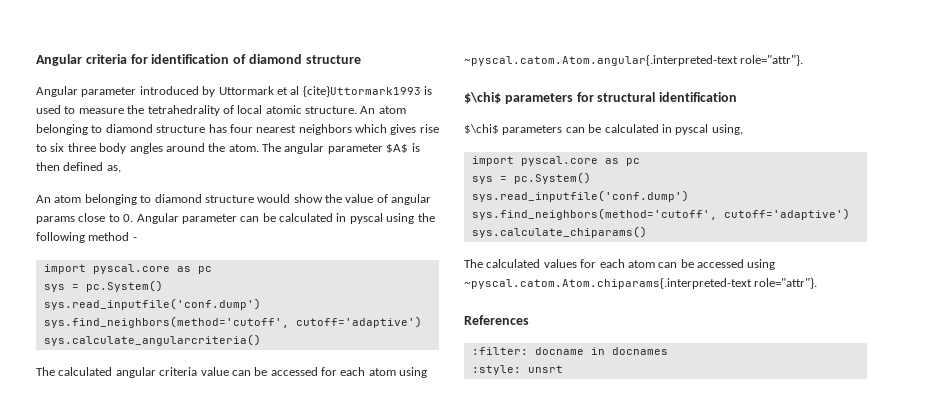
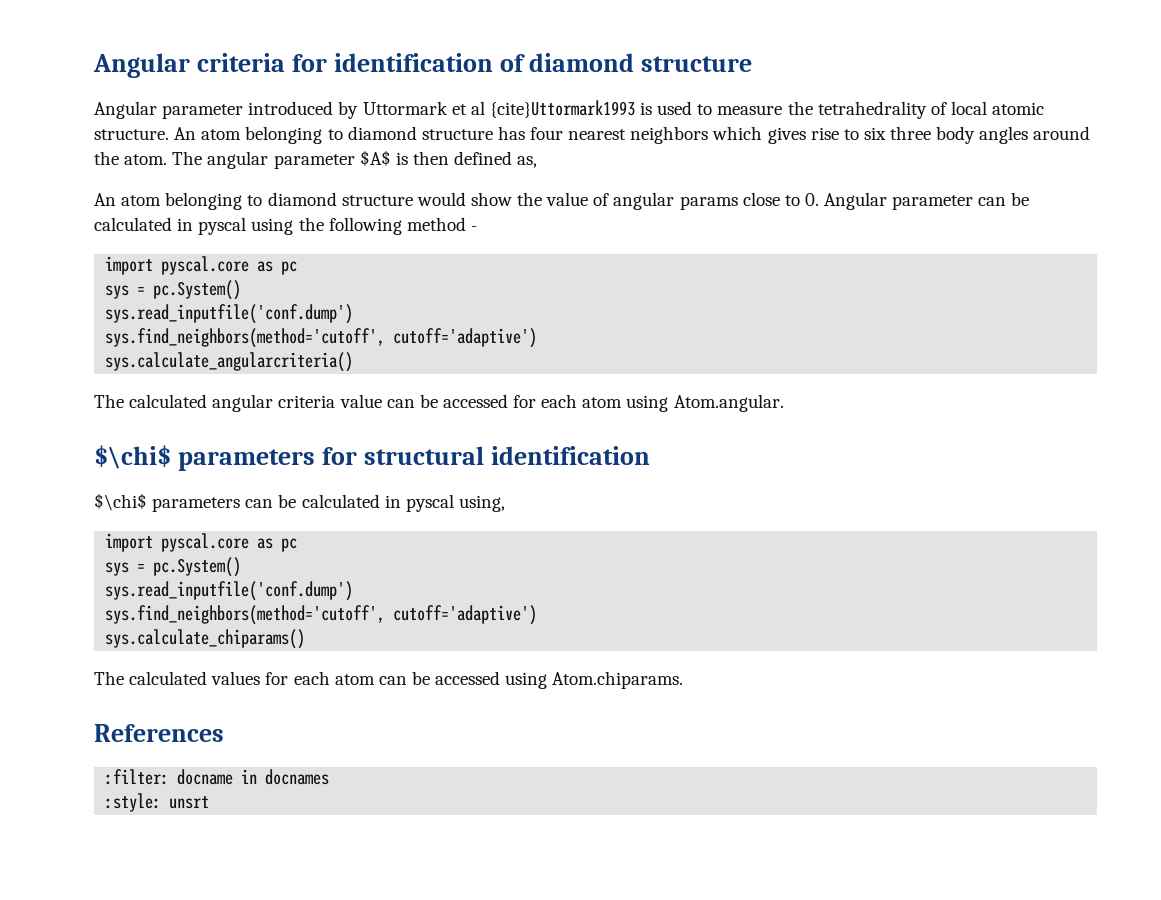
- The calculated angular criteria value can be accessed for each atom using ~pyscal.catom.Atom.angular{.interpreted-text role="attr"}.
+ The calculated angular criteria value can be accessed for each atom using Atom.angular.
- The calculated values for each atom can be accessed using ~pyscal.catom.Atom.chiparams{.interpreted-text role="attr"}.
+ The calculated values for each atom can be accessed using Atom.chiparams.

